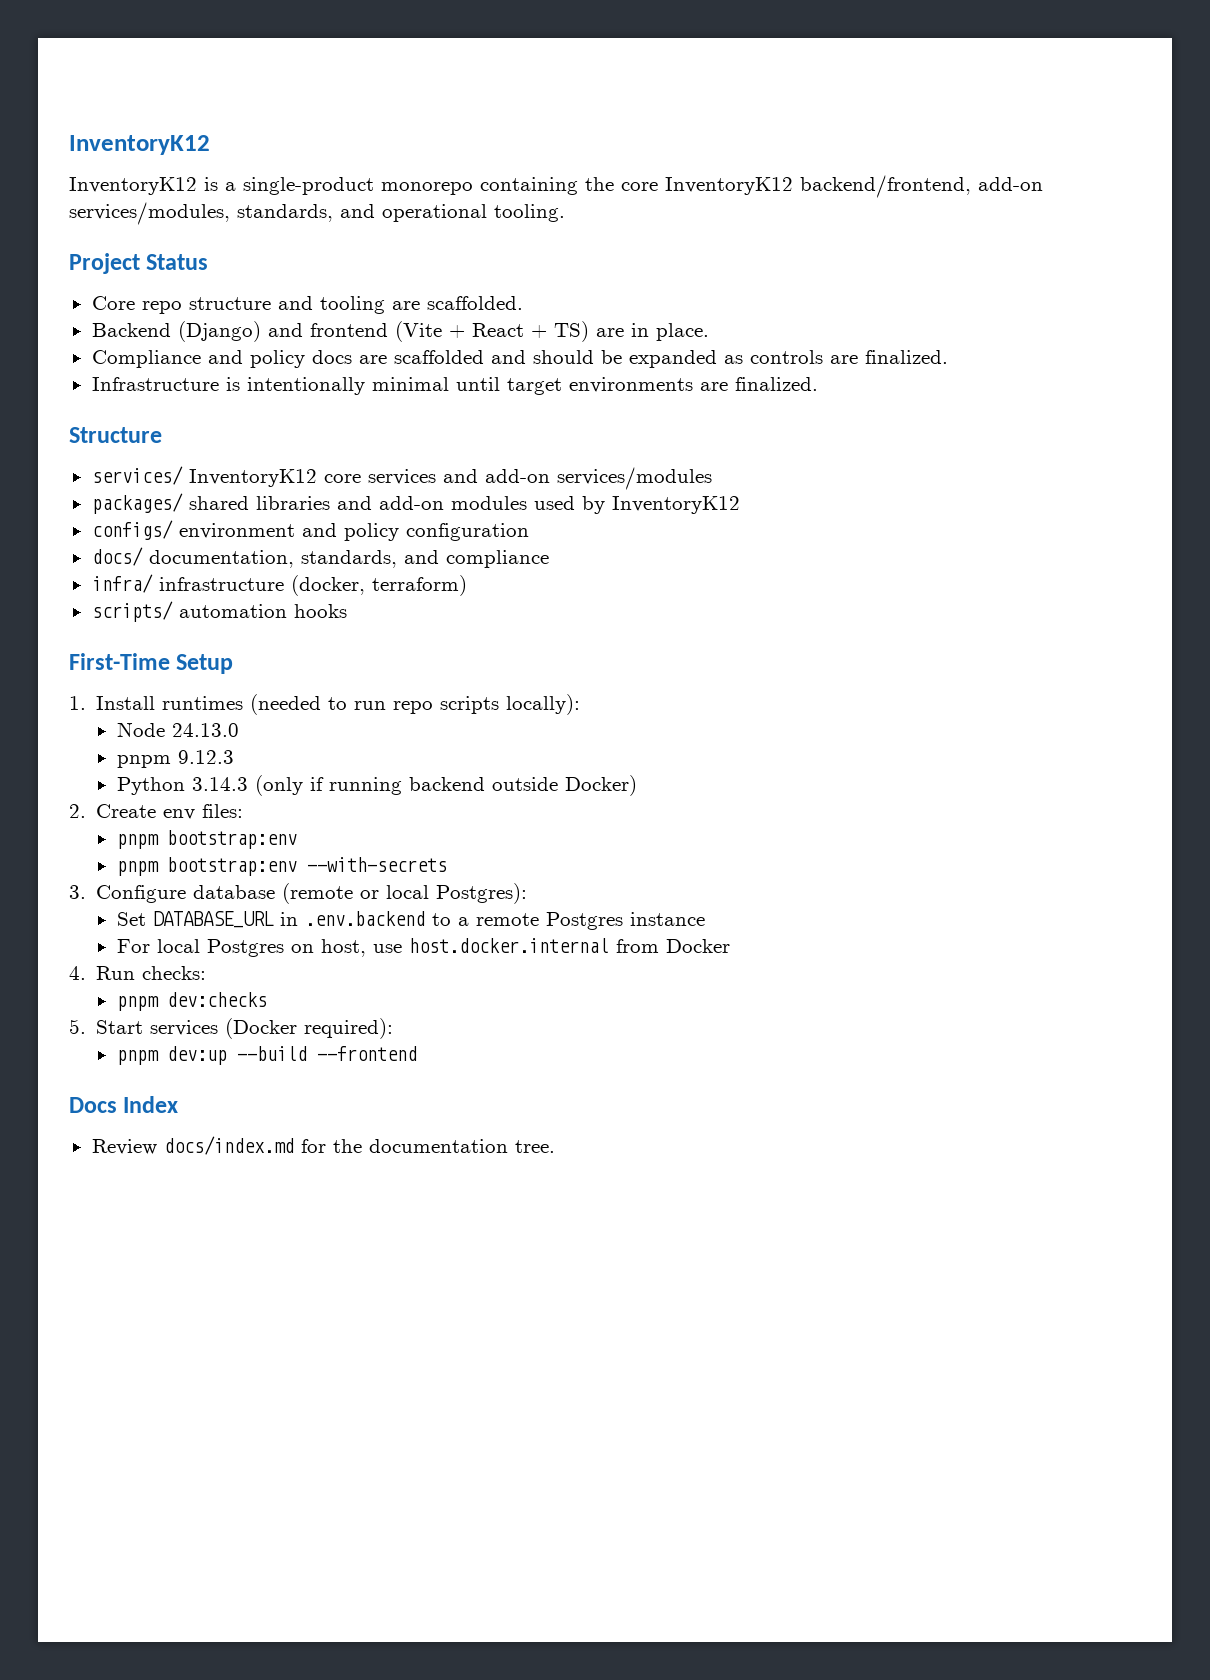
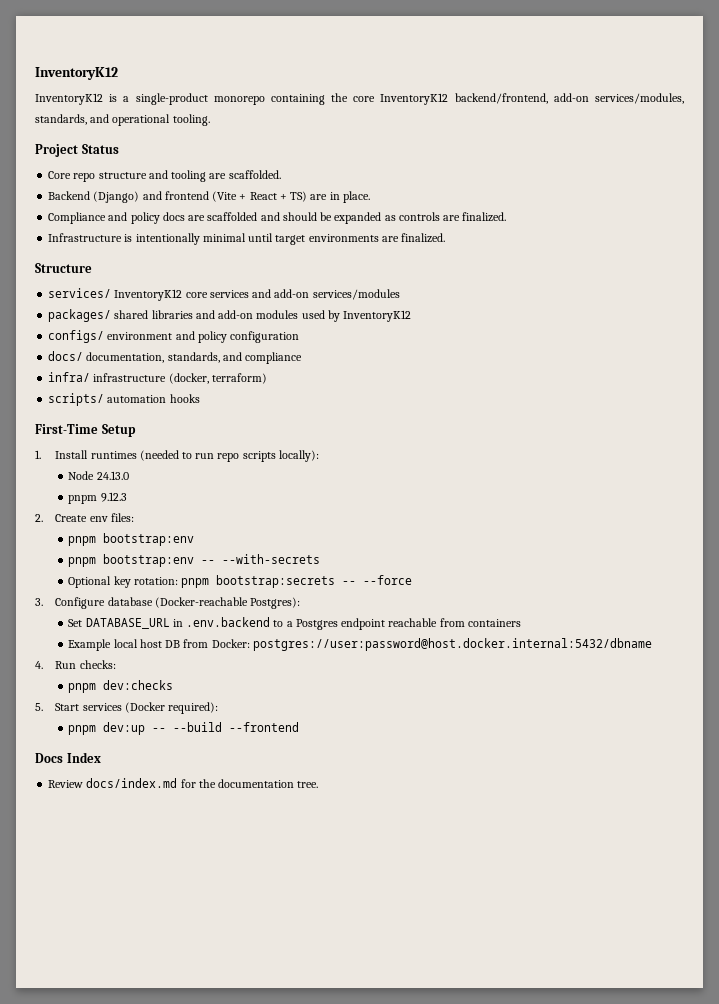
- Python 3.14.3 (only if running backend outside Docker)
- pnpm bootstrap:env --with-secrets
+ pnpm bootstrap:env -- --with-secrets
+ Optional key rotation: pnpm bootstrap:secrets -- --force
- 3. Configure database (remote or local Postgres):
+ 3. Configure database (Docker-reachable Postgres):
- Set DATABASE_URL in .env.backend to a remote Postgres instance
- For local Postgres on host, use host.docker.internal from Docker
+ Set DATABASE_URL in .env.backend to a Postgres endpoint reachable from containers
+ Example local host DB from Docker: postgres://user:password@host.docker.internal:5432/dbname
- pnpm dev:up --build --frontend
+ pnpm dev:up -- --build --frontend

